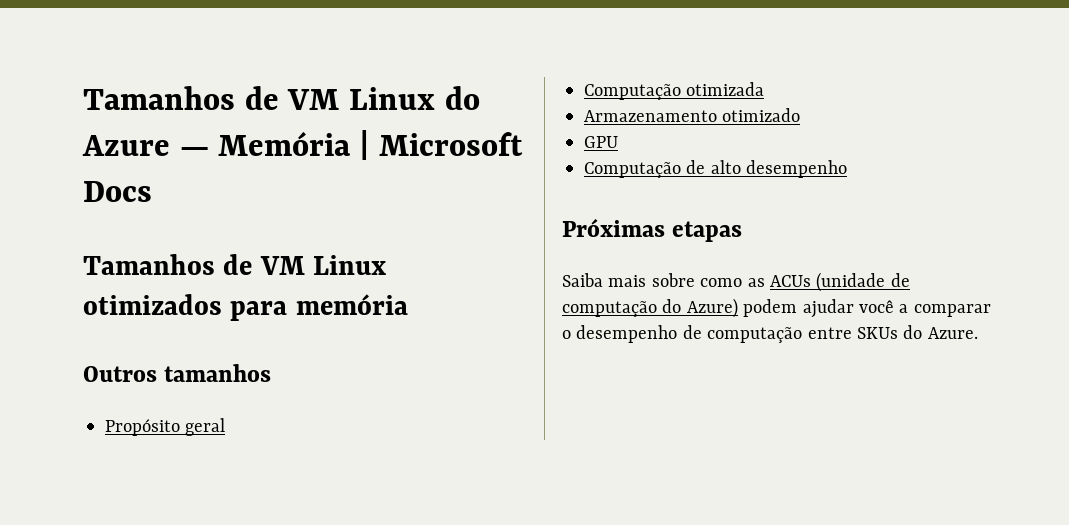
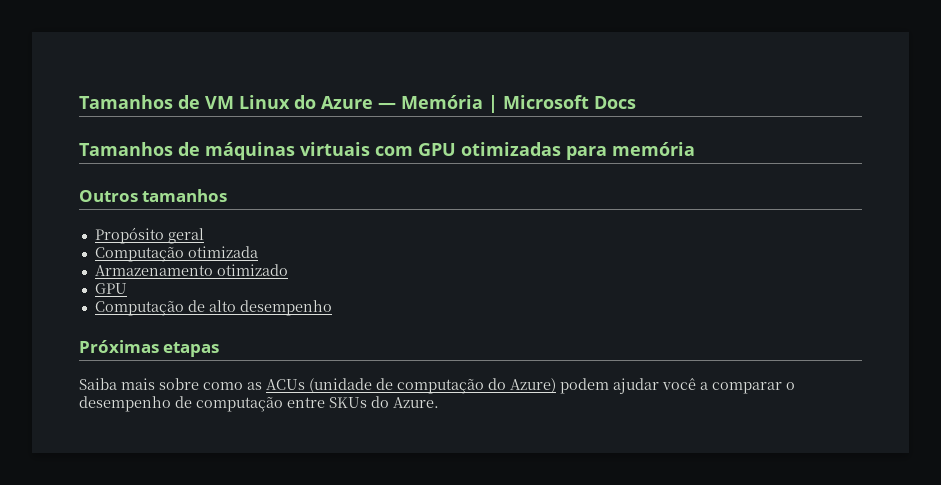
- Tamanhos de VM Linux otimizados para memória
+ Tamanhos de máquinas virtuais com GPU otimizadas para memória

